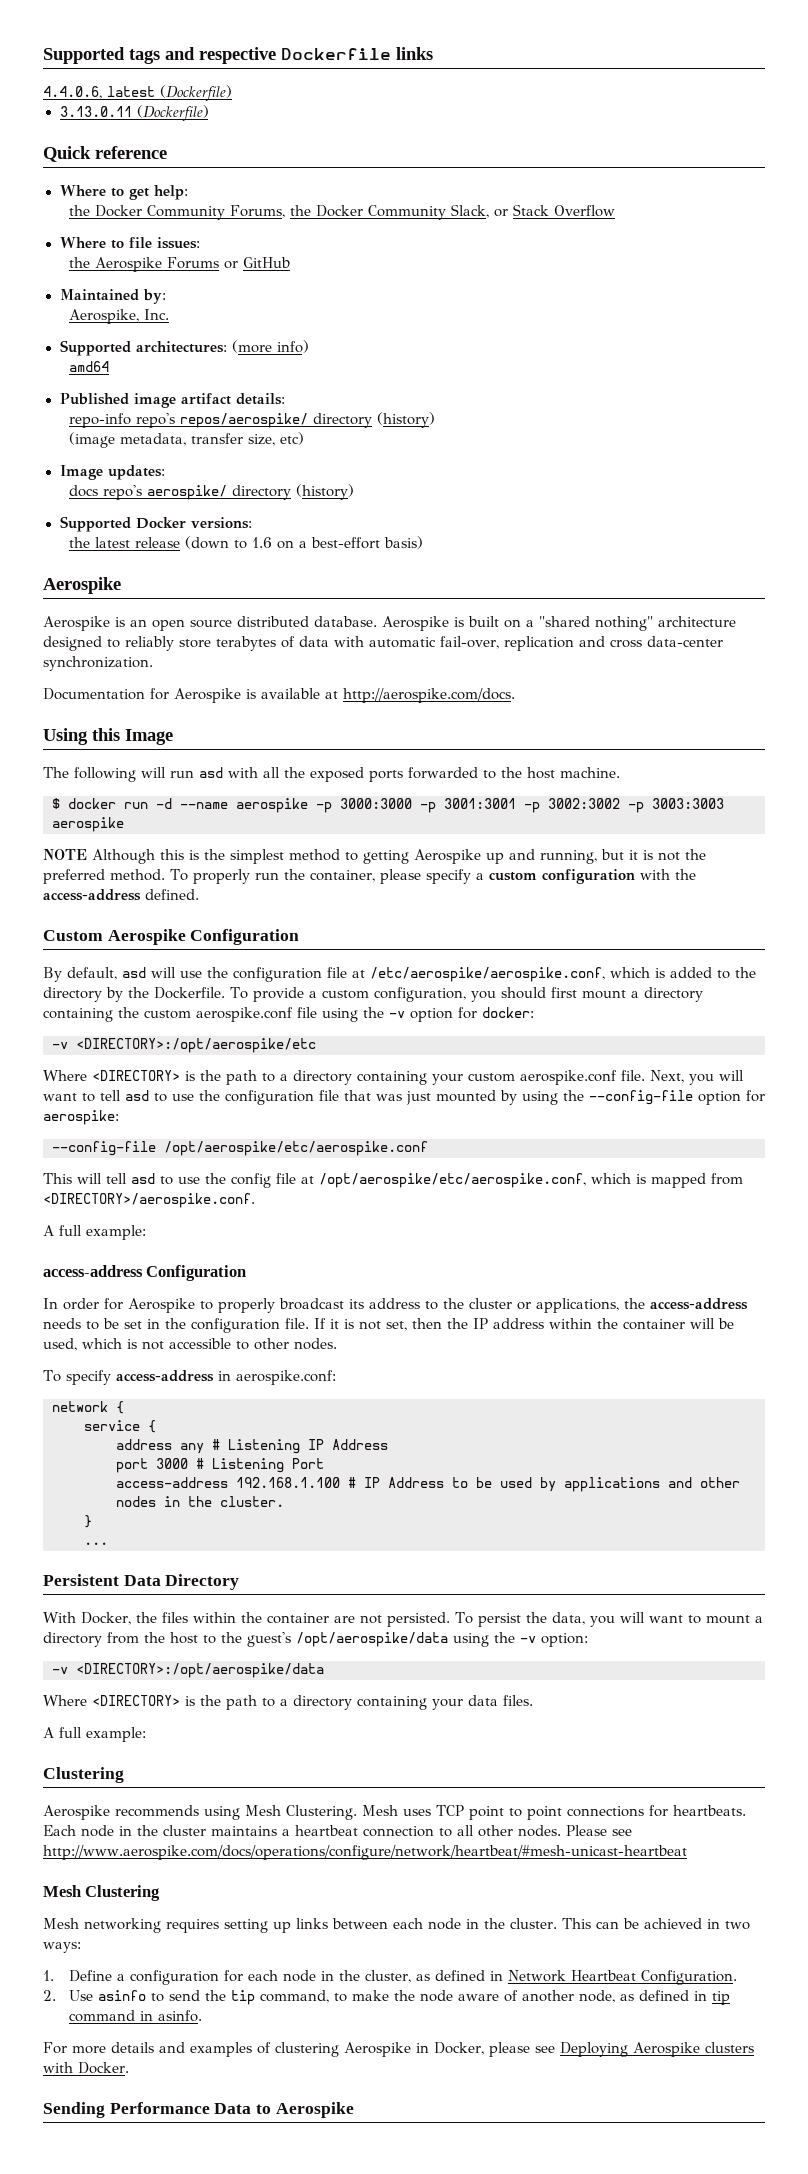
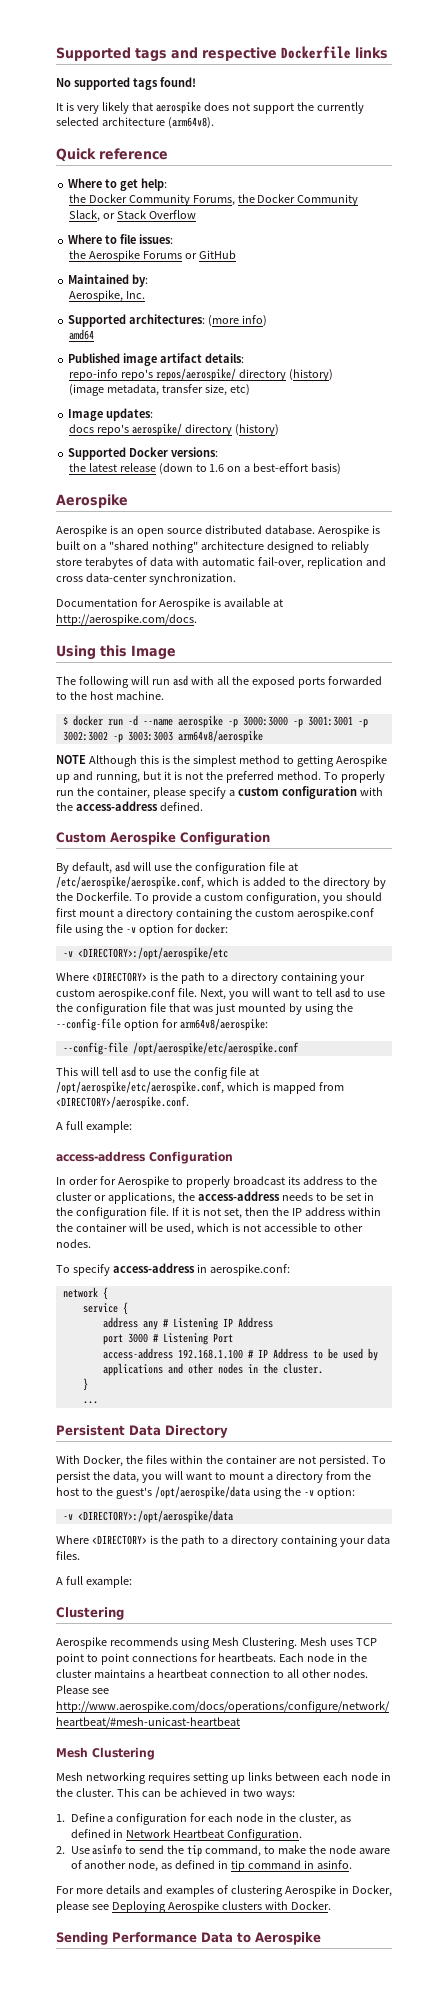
- 4.4.0.6, latest (Dockerfile)
- 3.13.0.11 (Dockerfile)
+ No supported tags found!
+ It is very likely that aerospike does not support the currently selected architecture (arm64v8).
- $ docker run -d --name aerospike -p 3000:3000 -p 3001:3001 -p 3002:3002 -p 3003:3003 aerospike
+ $ docker run -d --name aerospike -p 3000:3000 -p 3001:3001 -p 3002:3002 -p 3003:3003 arm64v8/aerospike
- Next, you will want to tell asd to use the configuration file that was just mounted by using the --config-file option for aerospike:
+ Next, you will want to tell asd to use the configuration file that was just mounted by using the --config-file option for arm64v8/aerospike:

